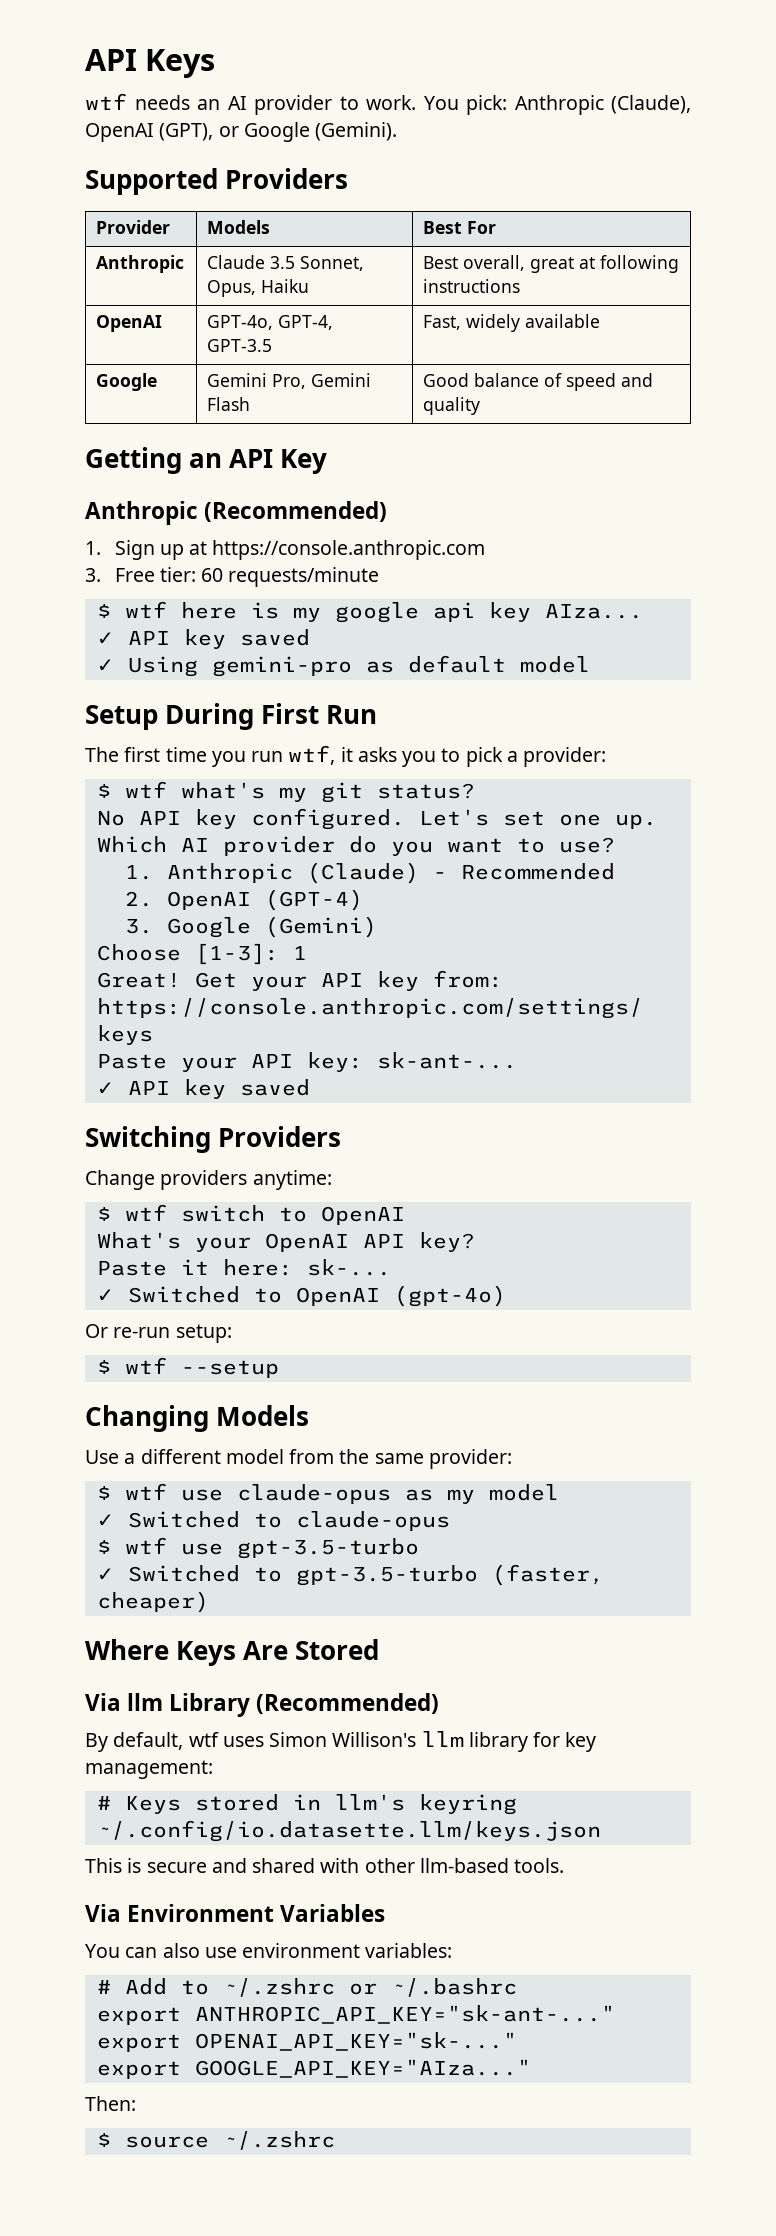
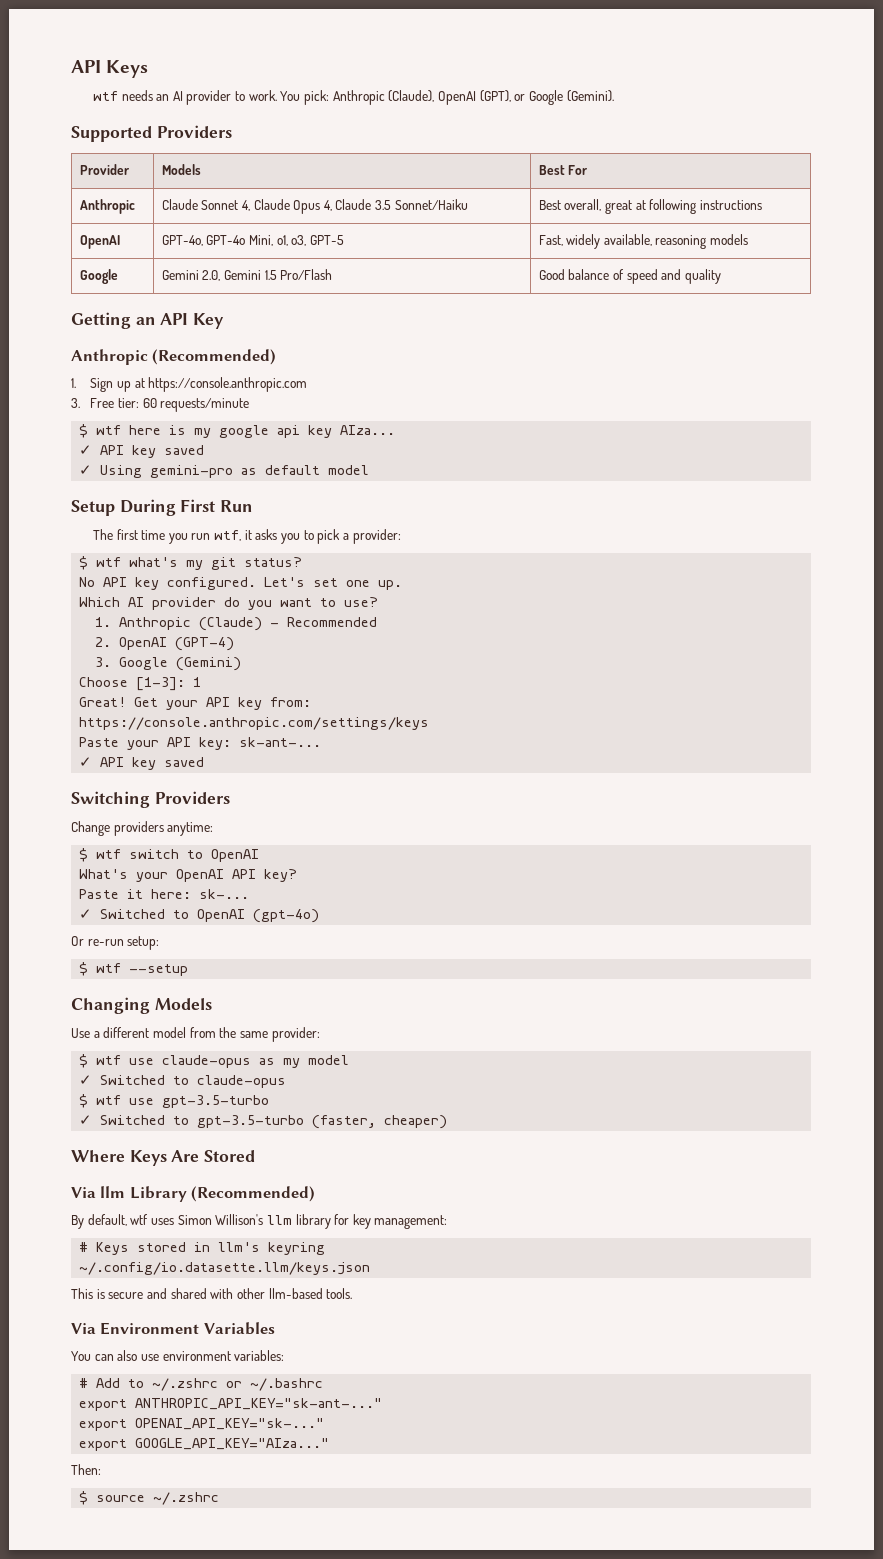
- Anthropic | Claude 3.5 Sonnet, Opus, Haiku | Best overall, great at following instructions
+ Anthropic | Claude Sonnet 4, Claude Opus 4, Claude 3.5 Sonnet/Haiku | Best overall, great at following instructions
- OpenAI | GPT-4o, GPT-4, GPT-3.5 | Fast, widely available
+ OpenAI | GPT-4o, GPT-4o Mini, o1, o3, GPT-5 | Fast, widely available, reasoning models
- Google | Gemini Pro, Gemini Flash | Good balance of speed and quality
+ Google | Gemini 2.0, Gemini 1.5 Pro/Flash | Good balance of speed and quality

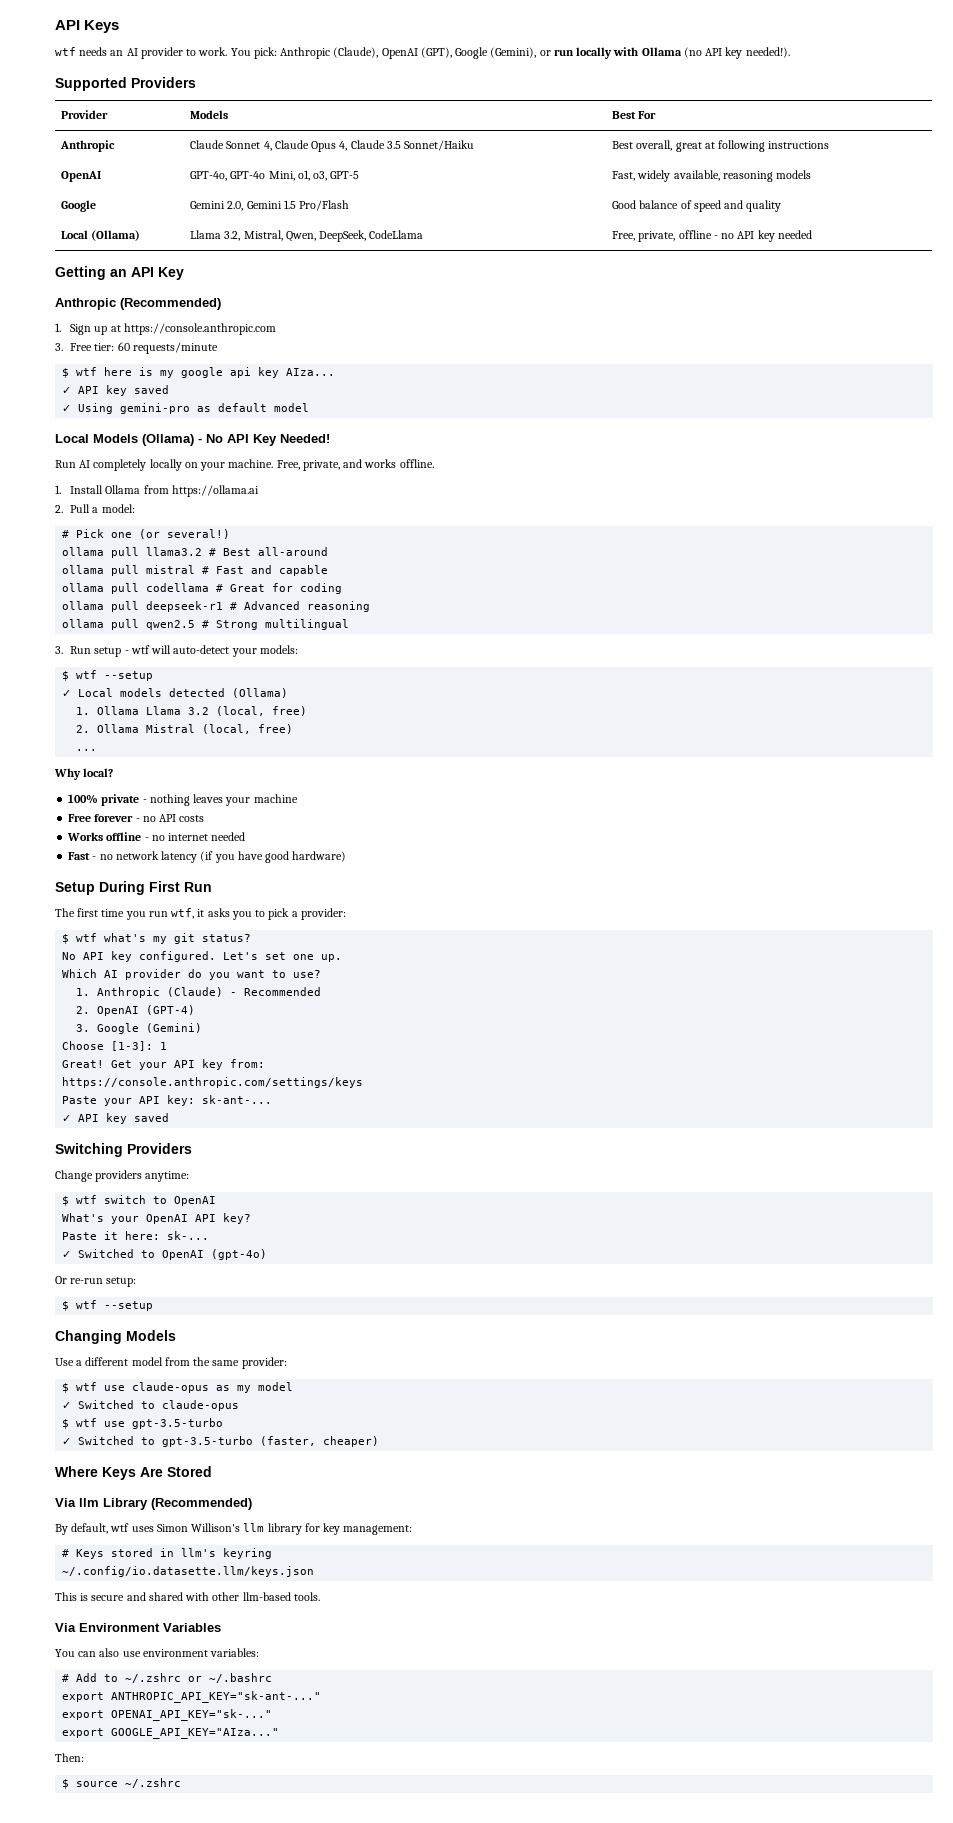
- You pick: Anthropic (Claude), OpenAI (GPT), or Google (Gemini).
+ You pick: Anthropic (Claude), OpenAI (GPT), Google (Gemini), or run locally with Ollama (no API key needed!).
+ Local (Ollama) | Llama 3.2, Mistral, Qwen, DeepSeek, CodeLlama | Free, private, offline - no API key needed
+ Local Models (Ollama) - No API Key Needed!
+ Run AI completely locally on your machine. Free, private, and works offline.
+ 1. Install Ollama from https://ollama.ai
+ 2. Pull a model:
+ # Pick one (or several!)
+ ollama pull llama3.2 # Best all-around
+ ollama pull mistral # Fast and capable
+ ollama pull codellama # Great for coding
+ ollama pull deepseek-r1 # Advanced reasoning
+ ollama pull qwen2.5 # Strong multilingual
+ 3. Run setup - wtf will auto-detect your models:
+ $ wtf --setup
+ ✓ Local models detected (Ollama)
+ 1. Ollama Llama 3.2 (local, free)
+ 2. Ollama Mistral (local, free)
+ ...
+ Why local?
+ 100% private - nothing leaves your machine
+ Free forever - no API costs
+ Works offline - no internet needed
+ Fast - no network latency (if you have good hardware)

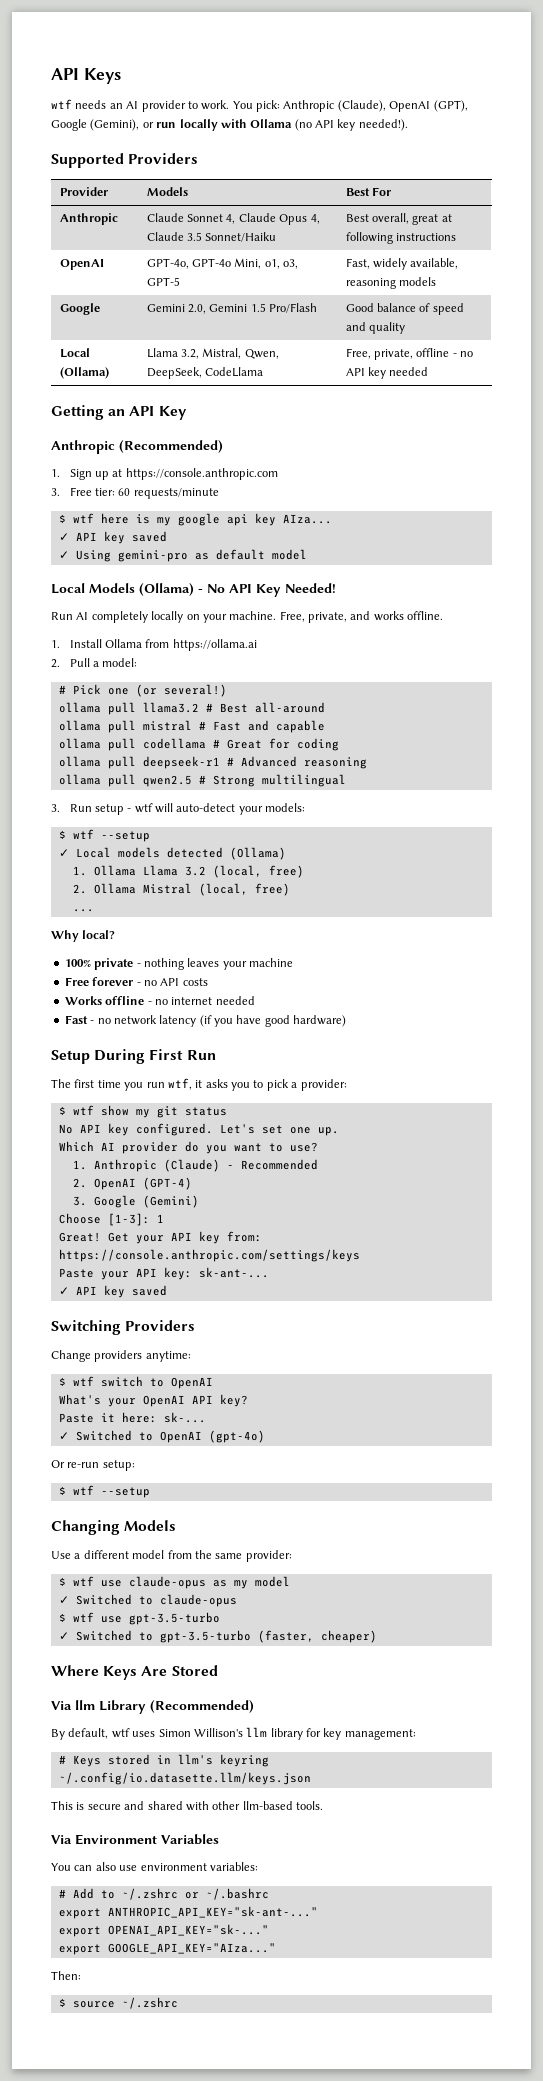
- $ wtf what's my git status?
+ $ wtf show my git status

